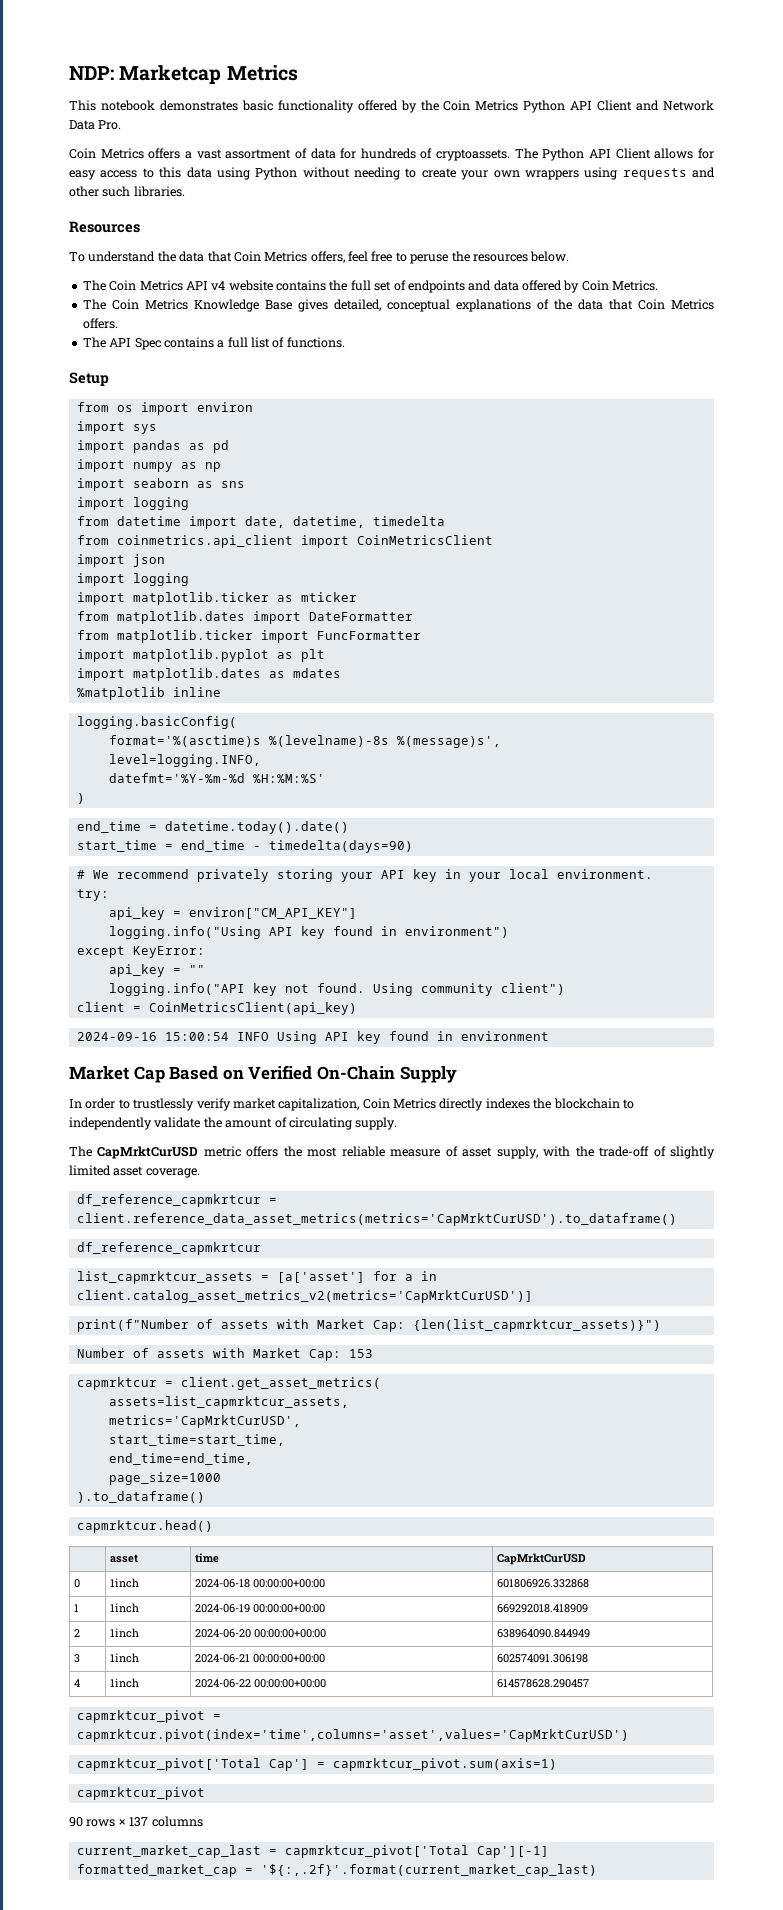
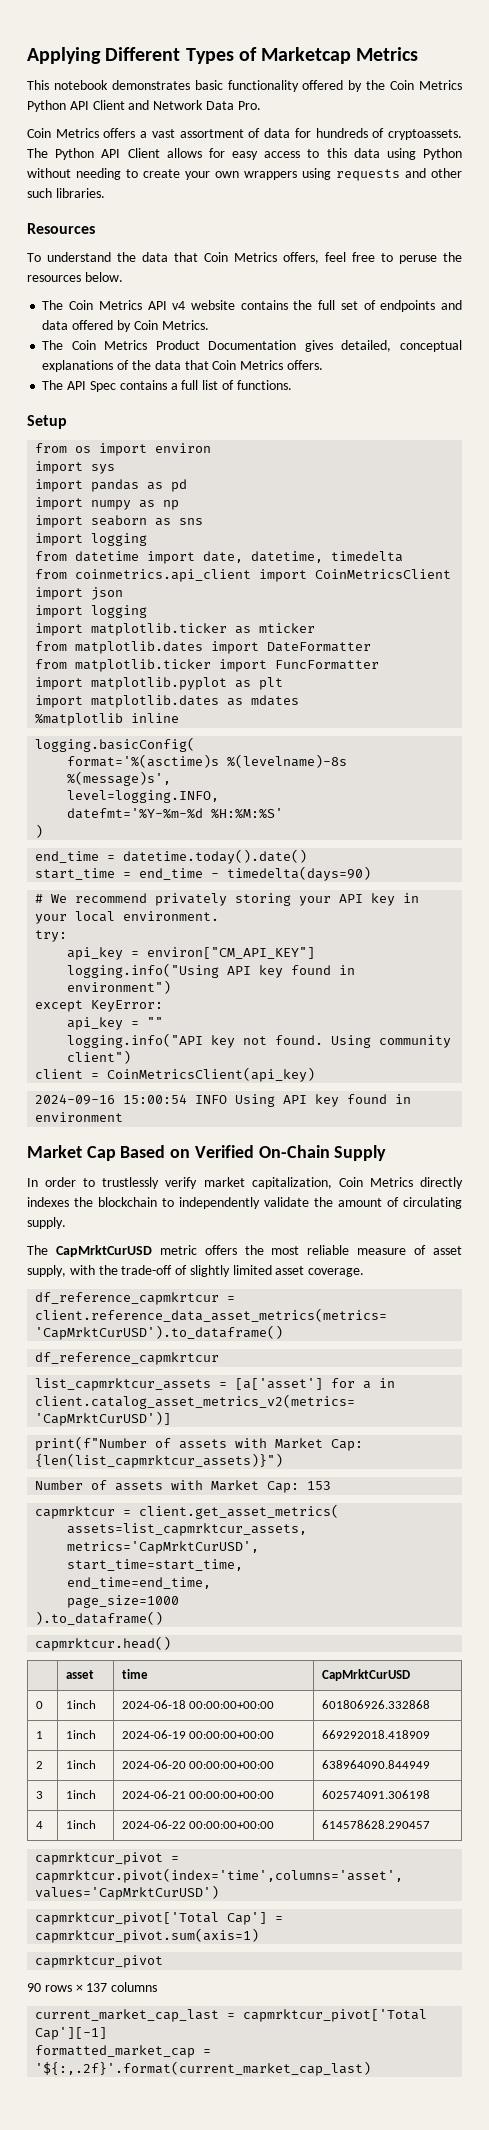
- NDP: Marketcap Metrics
+ Applying Different Types of Marketcap Metrics
- The Coin Metrics Knowledge Base gives detailed, conceptual explanations of the data that Coin Metrics offers.
+ The Coin Metrics Product Documentation gives detailed, conceptual explanations of the data that Coin Metrics offers.

